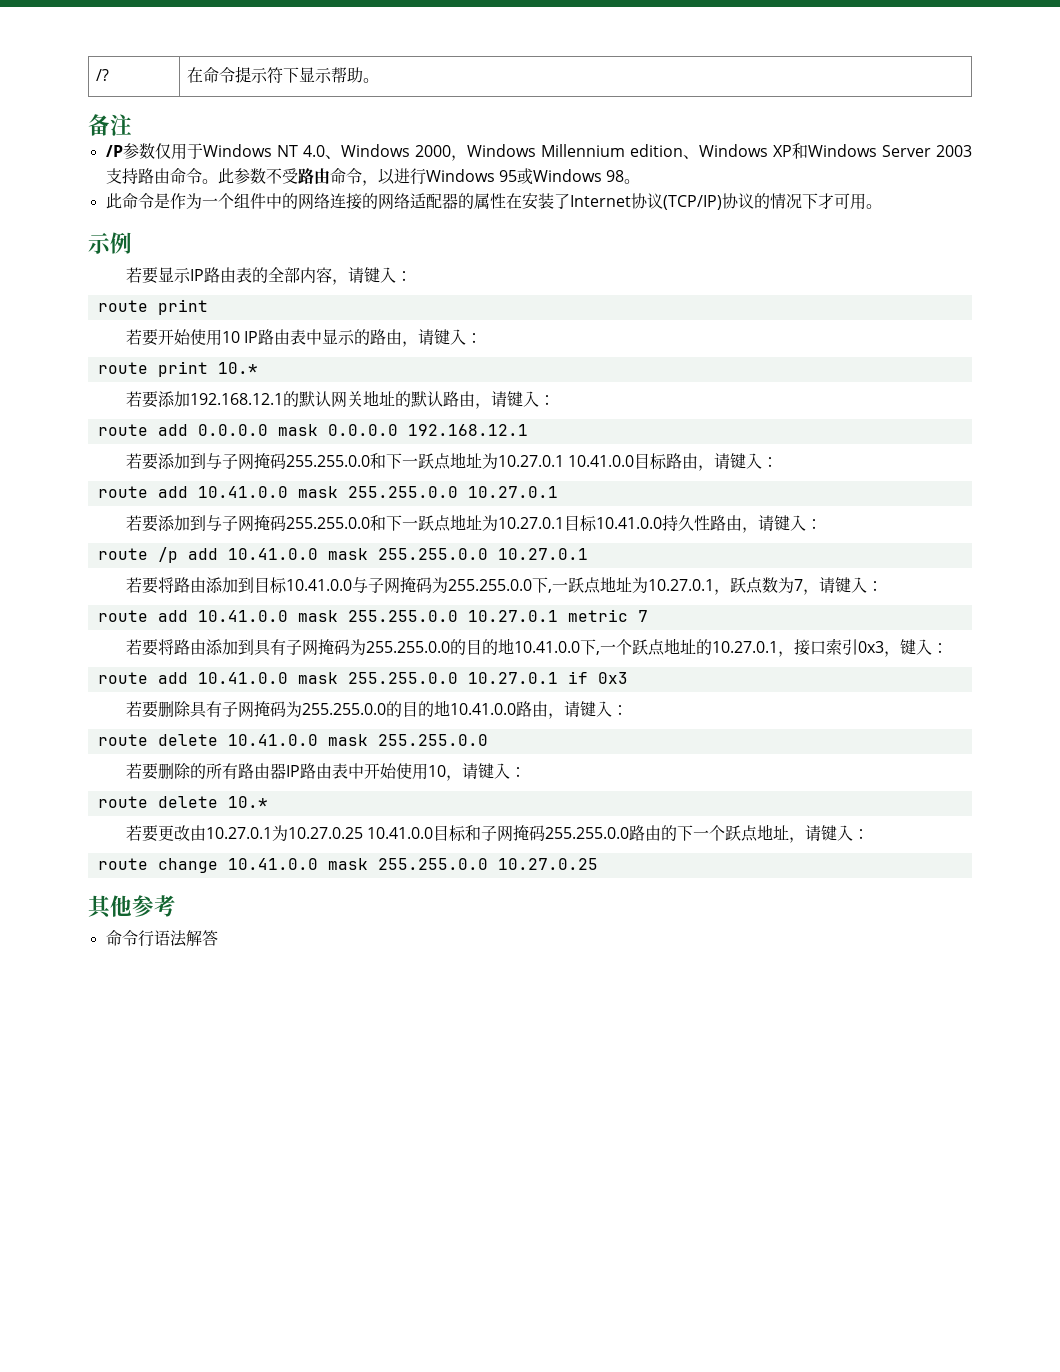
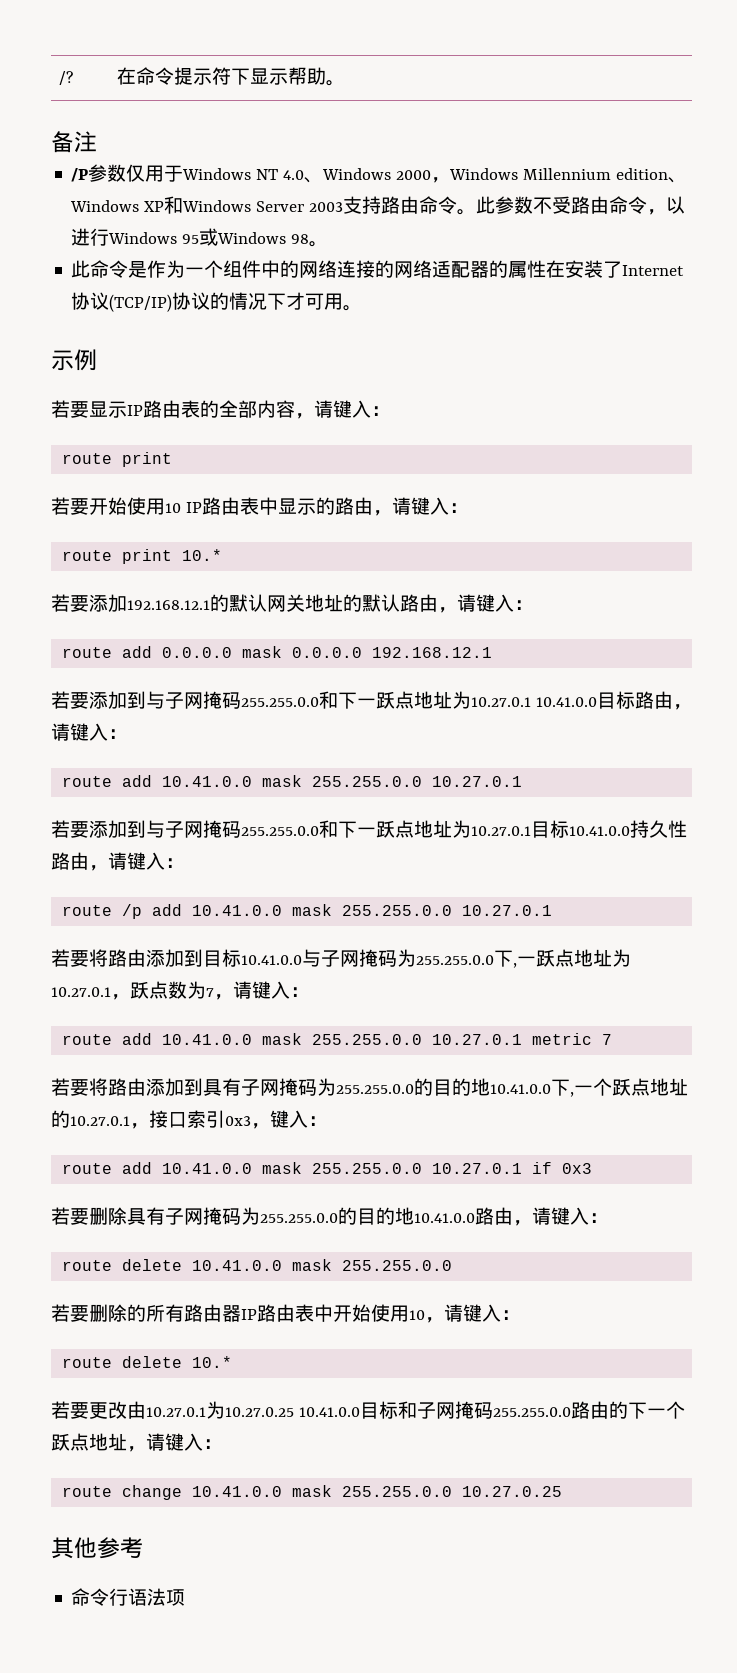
- 命令行语法解答
+ 命令行语法项

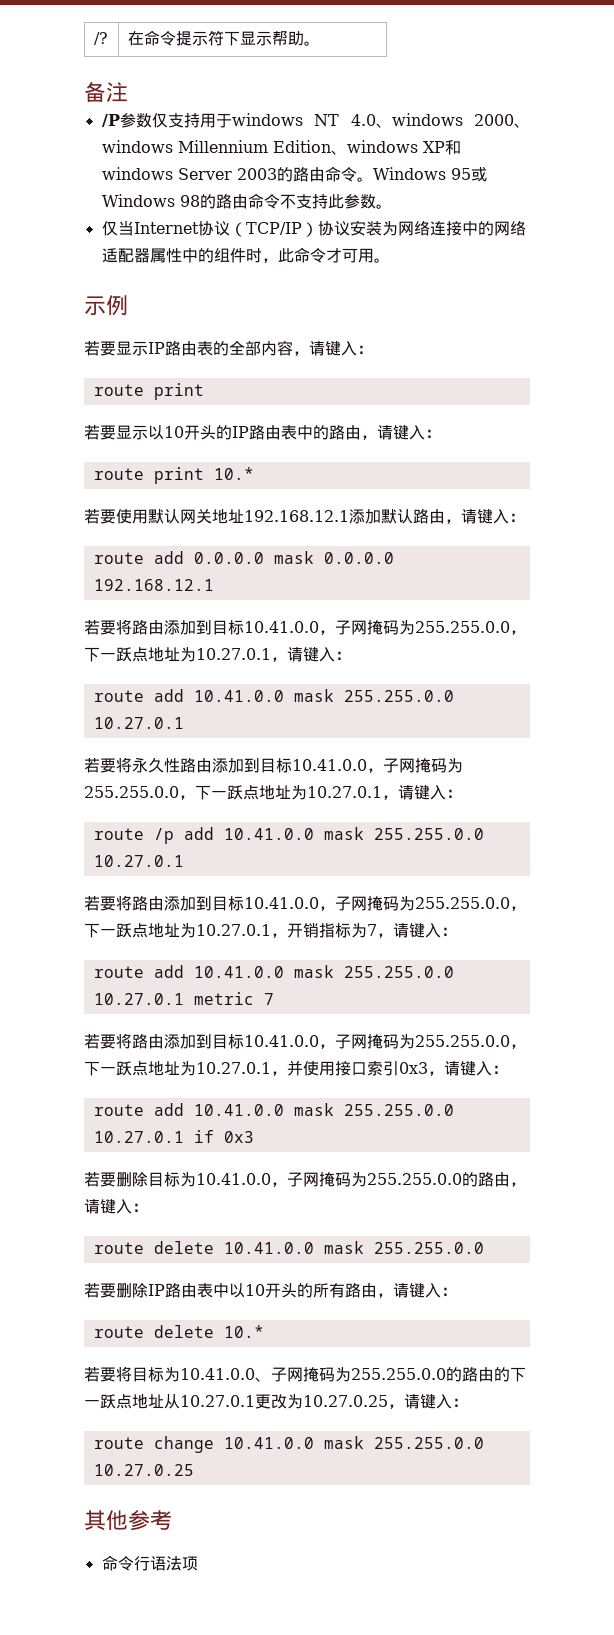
- /P参数仅用于Windows NT 4.0、Windows 2000，Windows Millennium edition、Windows XP和Windows Server 2003支持路由命令。
+ /P参数仅支持用于windows NT 4.0、windows 2000、windows Millennium Edition、windows XP和windows Server 2003的路由命令。
- 此参数不受路由命令，以进行Windows 95或Windows 98。
- 此命令是作为一个组件中的网络连接的网络适配器的属性在安装了Internet协议(TCP/IP)协议的情况下才可用。
+ Windows 95或Windows 98的路由命令不支持此参数。
+ 仅当Internet协议（TCP/IP）协议安装为网络连接中的网络适配器属性中的组件时，此命令才可用。
- 若要开始使用10 IP路由表中显示的路由，请键入：
+ 若要显示以10开头的IP路由表中的路由，请键入：
- 若要添加192.168.12.1的默认网关地址的默认路由，请键入：
+ 若要使用默认网关地址192.168.12.1添加默认路由，请键入：
- 若要添加到与子网掩码255.255.0.0和下一跃点地址为10.27.0.1 10.41.0.0目标路由，请键入：
+ 若要将路由添加到目标10.41.0.0，子网掩码为255.255.0.0，下一跃点地址为10.27.0.1，请键入：
- 若要添加到与子网掩码255.255.0.0和下一跃点地址为10.27.0.1目标10.41.0.0持久性路由，请键入：
+ 若要将永久性路由添加到目标10.41.0.0，子网掩码为255.255.0.0，下一跃点地址为10.27.0.1，请键入：
- 若要将路由添加到目标10.41.0.0与子网掩码为255.255.0.0下,一跃点地址为10.27.0.1，跃点数为7，请键入：
+ 若要将路由添加到目标10.41.0.0，子网掩码为255.255.0.0，下一跃点地址为10.27.0.1，开销指标为7，请键入：
- 若要将路由添加到具有子网掩码为255.255.0.0的目的地10.41.0.0下,一个跃点地址的10.27.0.1，接口索引0x3，键入：
+ 若要将路由添加到目标10.41.0.0，子网掩码为255.255.0.0，下一跃点地址为10.27.0.1，并使用接口索引0x3，请键入：
- 若要删除具有子网掩码为255.255.0.0的目的地10.41.0.0路由，请键入：
+ 若要删除目标为10.41.0.0，子网掩码为255.255.0.0的路由，请键入：
- 若要删除的所有路由器IP路由表中开始使用10，请键入：
+ 若要删除IP路由表中以10开头的所有路由，请键入：
- 若要更改由10.27.0.1为10.27.0.25 10.41.0.0目标和子网掩码255.255.0.0路由的下一个跃点地址，请键入：
+ 若要将目标为10.41.0.0、子网掩码为255.255.0.0的路由的下一跃点地址从10.27.0.1更改为10.27.0.25，请键入：

